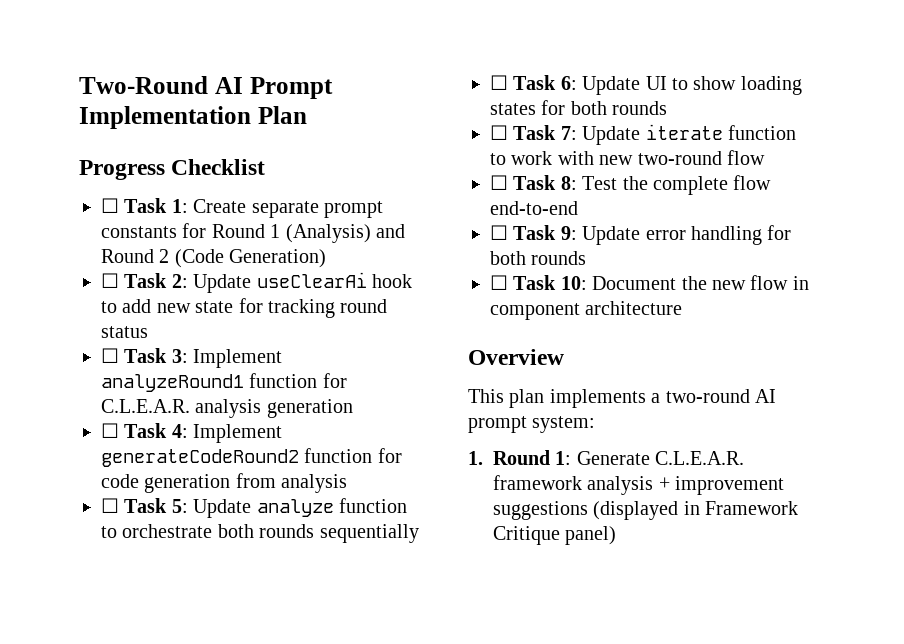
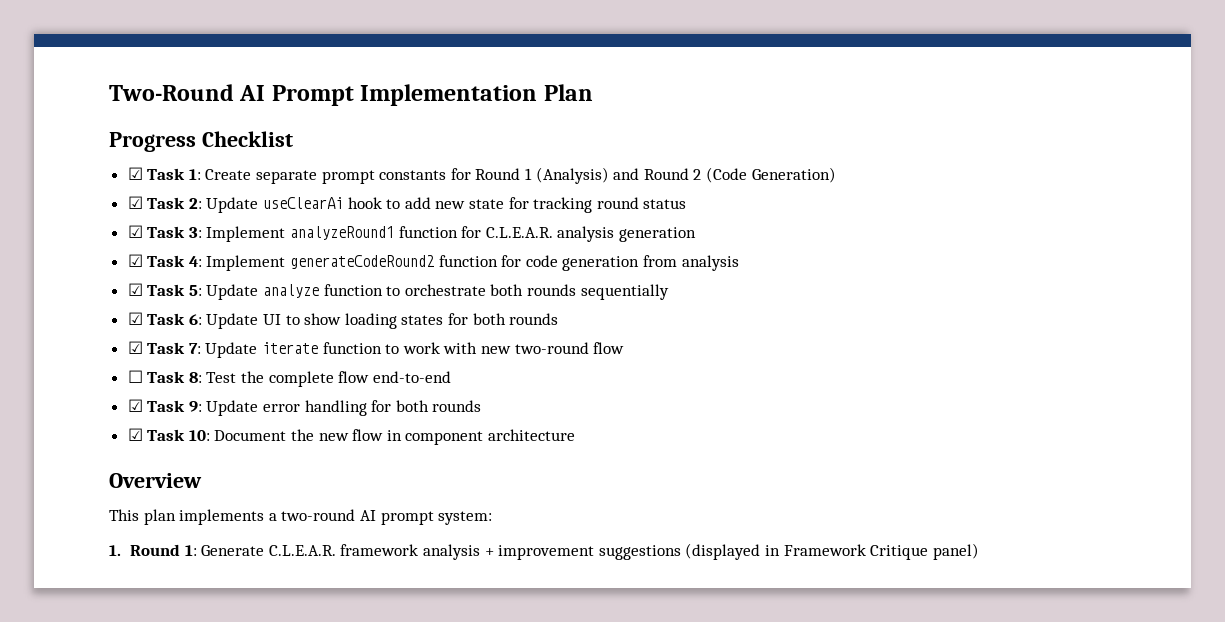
- ☐ Task 1: Create separate prompt constants for Round 1 (Analysis) and Round 2 (Code Generation)
+ ☑ Task 1: Create separate prompt constants for Round 1 (Analysis) and Round 2 (Code Generation)
- ☐ Task 2: Update useClearAi hook to add new state for tracking round status
+ ☑ Task 2: Update useClearAi hook to add new state for tracking round status
- ☐ Task 3: Implement analyzeRound1 function for C.L.E.A.R. analysis generation
+ ☑ Task 3: Implement analyzeRound1 function for C.L.E.A.R. analysis generation
- ☐ Task 4: Implement generateCodeRound2 function for code generation from analysis
+ ☑ Task 4: Implement generateCodeRound2 function for code generation from analysis
- ☐ Task 5: Update analyze function to orchestrate both rounds sequentially
+ ☑ Task 5: Update analyze function to orchestrate both rounds sequentially
- ☐ Task 6: Update UI to show loading states for both rounds
+ ☑ Task 6: Update UI to show loading states for both rounds
- ☐ Task 7: Update iterate function to work with new two-round flow
+ ☑ Task 7: Update iterate function to work with new two-round flow
- ☐ Task 9: Update error handling for both rounds
+ ☑ Task 9: Update error handling for both rounds
- ☐ Task 10: Document the new flow in component architecture
+ ☑ Task 10: Document the new flow in component architecture

